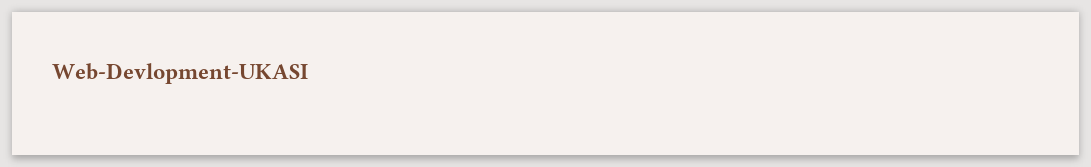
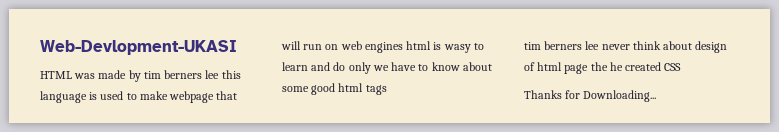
+ HTML was made by tim berners lee this language is used to make webpage that will run on web engines html is wasy to learn and do only we have to know about some good html tags
+ tim berners lee never think about design of html page the he created CSS
+ Thanks for Downloading...

